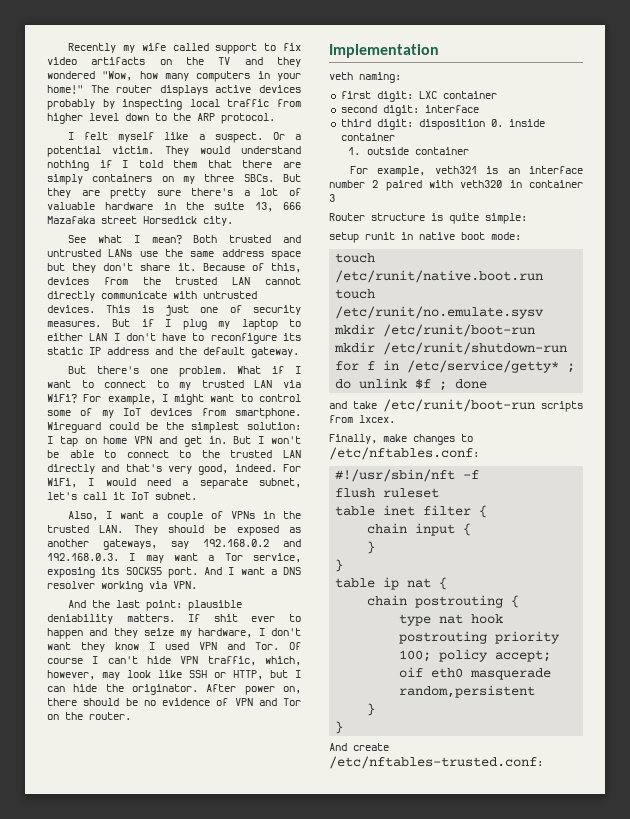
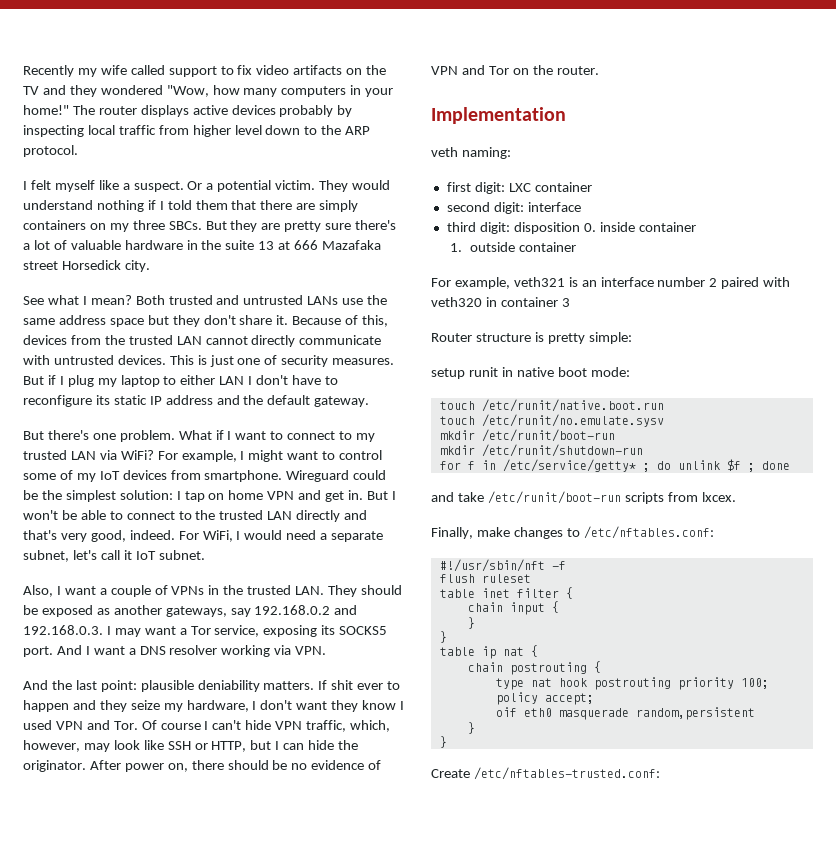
- But they are pretty sure there's a lot of valuable hardware in the suite 13, 666 Mazafaka street Horsedick city.
+ But they are pretty sure there's a lot of valuable hardware in the suite 13 at 666 Mazafaka street Horsedick city.
- Router structure is quite simple:
+ Router structure is pretty simple:
- And create /etc/nftables-trusted.conf:
+ Create /etc/nftables-trusted.conf:

